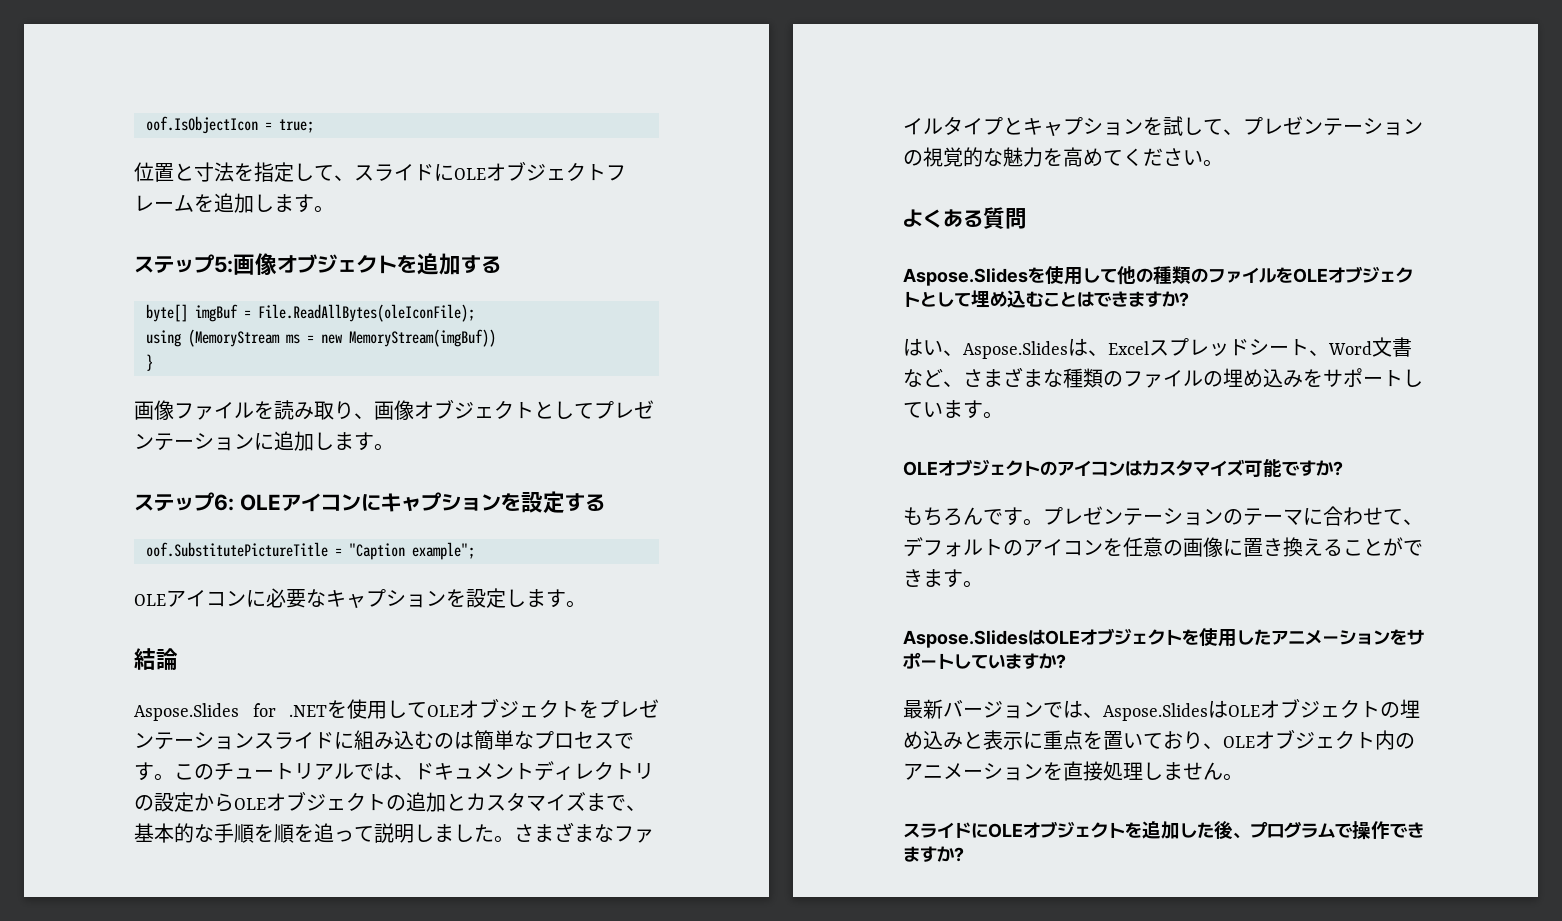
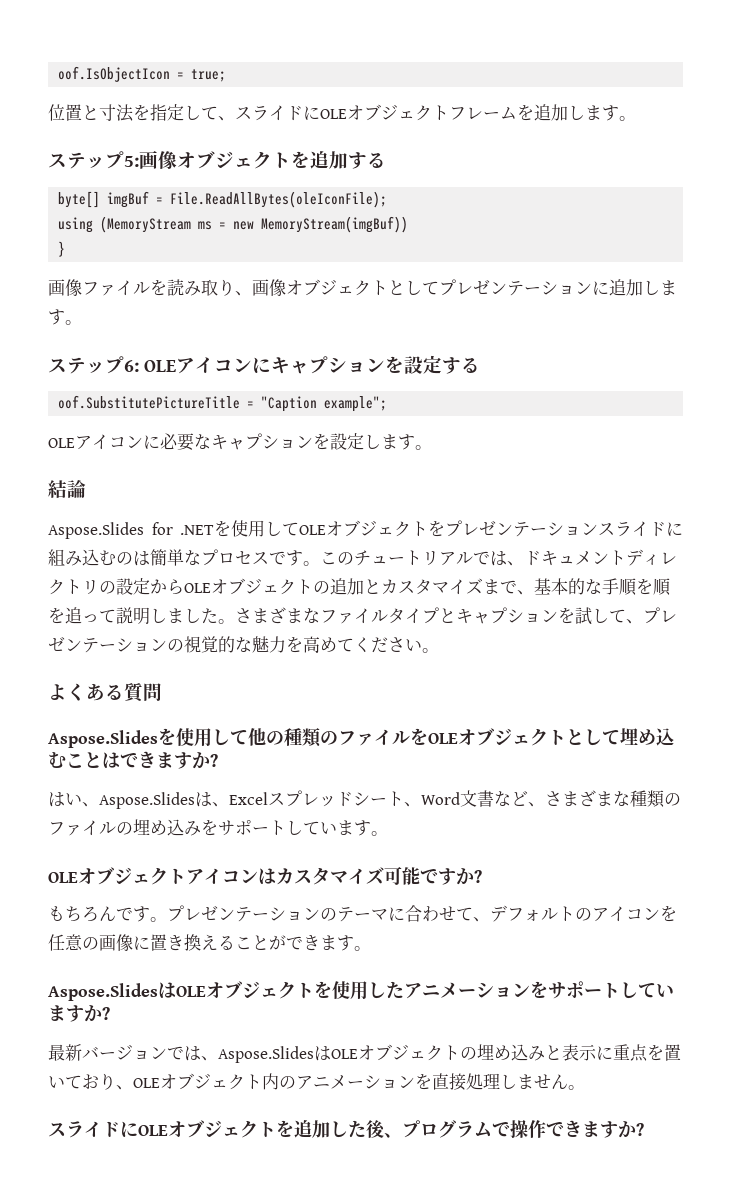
- OLEオブジェクトのアイコンはカスタマイズ可能ですか?
+ OLEオブジェクトアイコンはカスタマイズ可能ですか?

